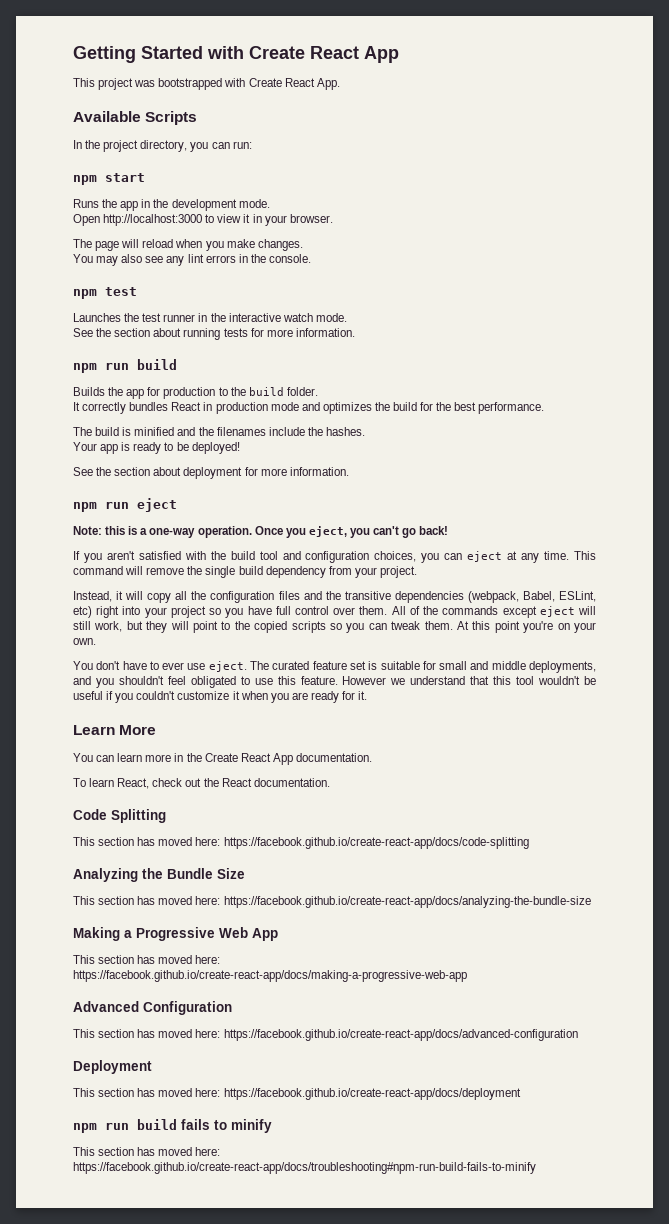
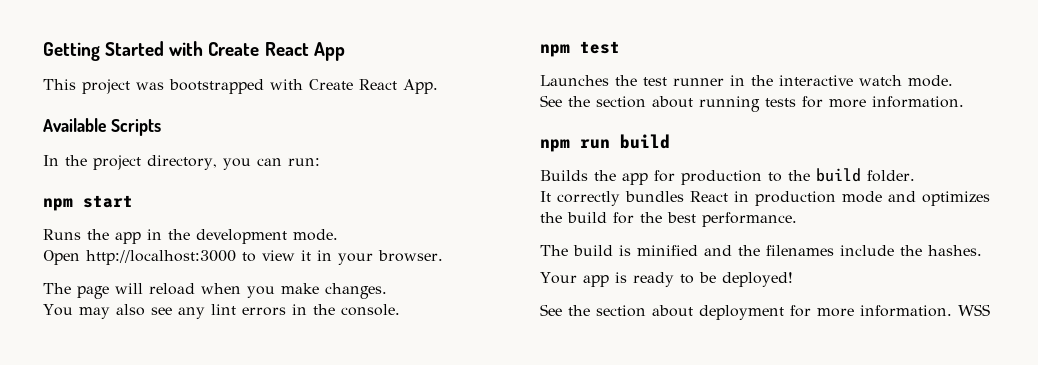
- See the section about deployment for more information.
- npm run eject
- Note: this is a one-way operation. Once you eject, you can't go back!
- If you aren't satisfied with the build tool and configuration choices, you can eject at any time. This command will remove the single build dependency from your project.
- Instead, it will copy all the configuration files and the transitive dependencies (webpack, Babel, ESLint, etc) right into your project so you have full control over them. All of the commands except eject will still work, but they will point to the copied scripts so you can tweak them. At this point you're on your own.
- You don't have to ever use eject. The curated feature set is suitable for small and middle deployments, and you shouldn't feel obligated to use this feature. However we understand that this tool wouldn't be useful if you couldn't customize it when you are ready for it.
- Learn More
- You can learn more in the Create React App documentation.
- To learn React, check out the React documentation.
- Code Splitting
- This section has moved here: https://facebook.github.io/create-react-app/docs/code-splitting
- Analyzing the Bundle Size
- This section has moved here: https://facebook.github.io/create-react-app/docs/analyzing-the-bundle-size
- Making a Progressive Web App
- This section has moved here: https://facebook.github.io/create-react-app/docs/making-a-progressive-web-app
- Advanced Configuration
- This section has moved here: https://facebook.github.io/create-react-app/docs/advanced-configuration
- Deployment
- This section has moved here: https://facebook.github.io/create-react-app/docs/deployment
- npm run build fails to minify
- This section has moved here: https://facebook.github.io/create-react-app/docs/troubleshooting#npm-run-build-fails-to-minify
+ See the section about deployment for more information. WSS

